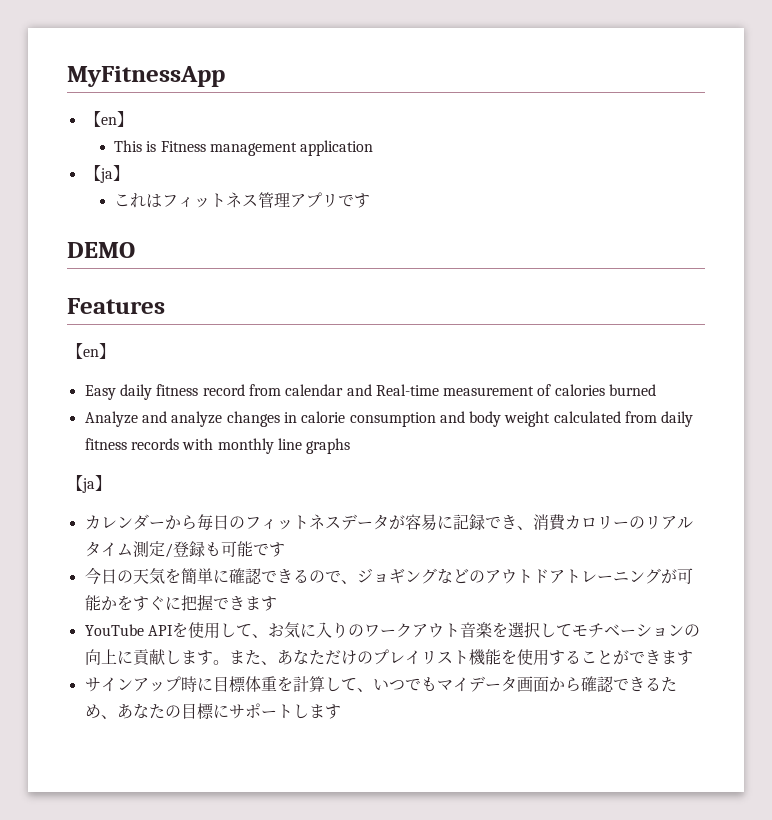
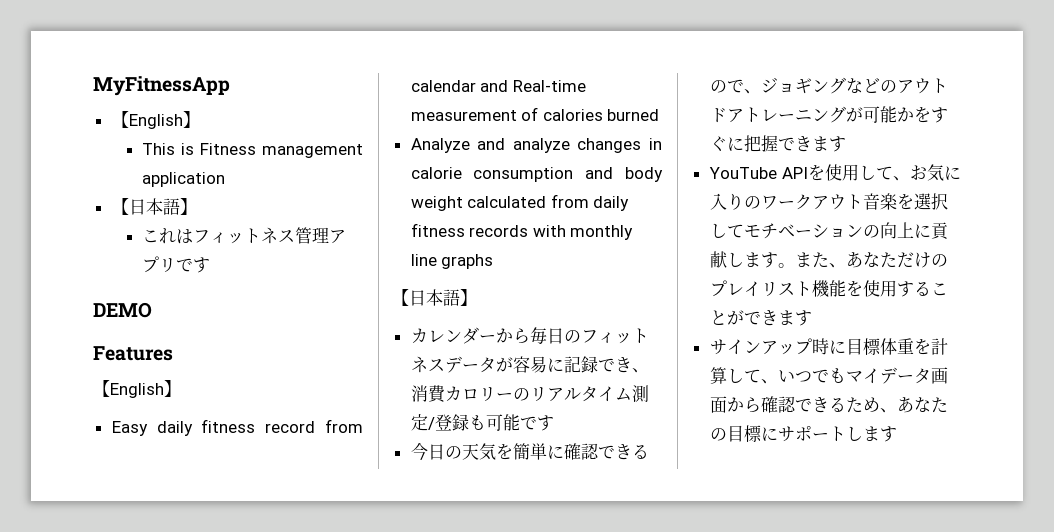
  MyFitnessApp
- 【en】
+ 【English】
  This is Fitness management application
- 【ja】
+ 【日本語】
  Features
- 【en】
+ 【English】
  Analyze and analyze changes in calorie consumption and body weight calculated from daily fitness records with monthly line graphs
- 【ja】
+ 【日本語】

